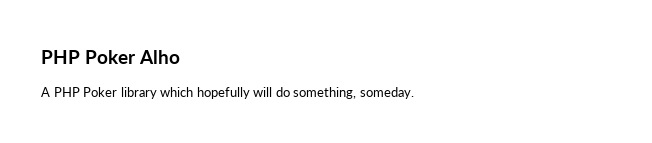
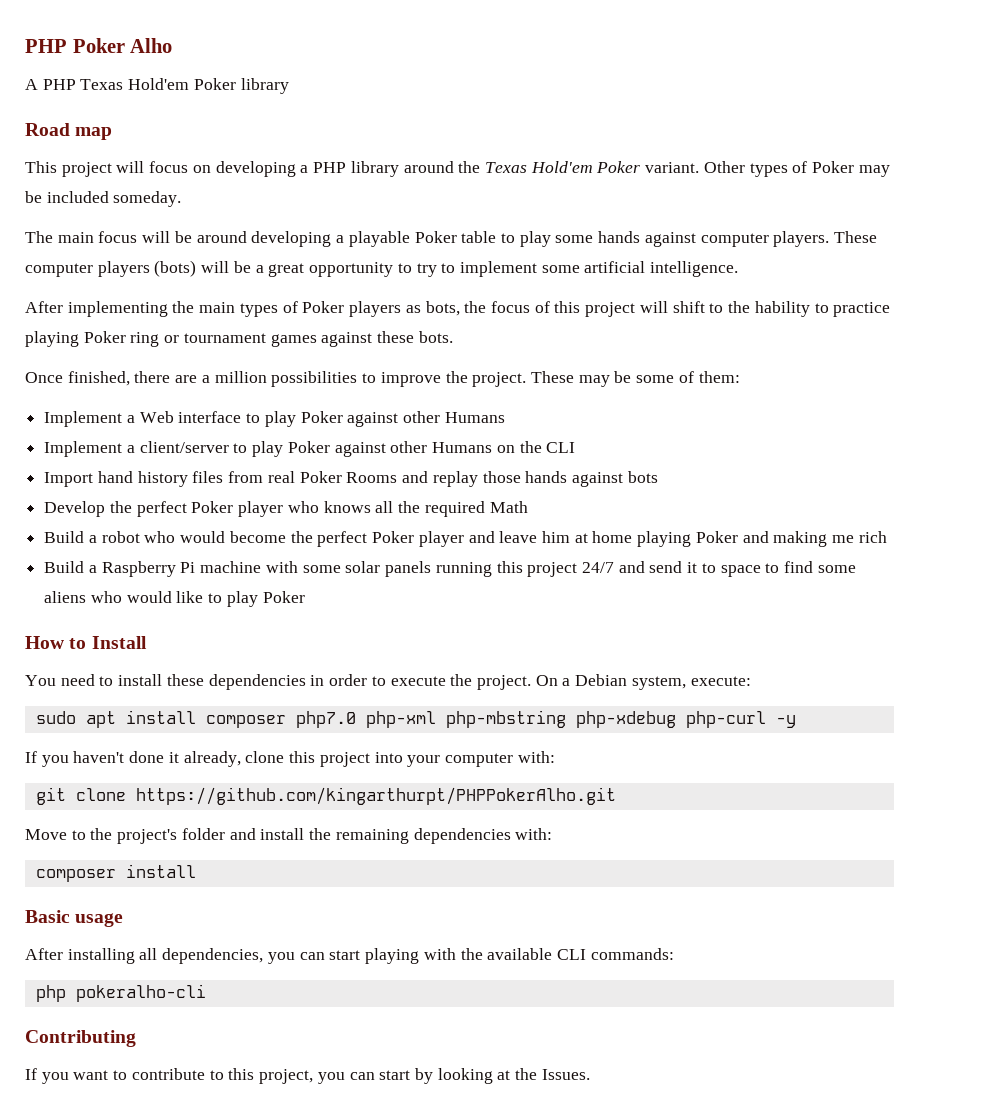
- A PHP Poker library which hopefully will do something, someday.
+ A PHP Texas Hold'em Poker library
+ Road map
+ This project will focus on developing a PHP library around the Texas Hold'em Poker variant. Other types of Poker may be included someday.
+ The main focus will be around developing a playable Poker table to play some hands against computer players. These computer players (bots) will be a great opportunity to try to implement some artificial intelligence.
+ After implementing the main types of Poker players as bots, the focus of this project will shift to the hability to practice playing Poker ring or tournament games against these bots.
+ Once finished, there are a million possibilities to improve the project. These may be some of them:
+ Implement a Web interface to play Poker against other Humans
+ Implement a client/server to play Poker against other Humans on the CLI
+ Import hand history files from real Poker Rooms and replay those hands against bots
+ Develop the perfect Poker player who knows all the required Math
+ Build a robot who would become the perfect Poker player and leave him at home playing Poker and making me rich
+ Build a Raspberry Pi machine with some solar panels running this project 24/7 and send it to space to find some aliens who would like to play Poker
+ How to Install
+ You need to install these dependencies in order to execute the project. On a Debian system, execute:
+ sudo apt install composer php7.0 php-xml php-mbstring php-xdebug php-curl -y
+ If you haven't done it already, clone this project into your computer with:
+ git clone https://github.com/kingarthurpt/PHPPokerAlho.git
+ Move to the project's folder and install the remaining dependencies with:
+ composer install
+ Basic usage
+ After installing all dependencies, you can start playing with the available CLI commands:
+ php pokeralho-cli
+ Contributing
+ If you want to contribute to this project, you can start by looking at the Issues.

